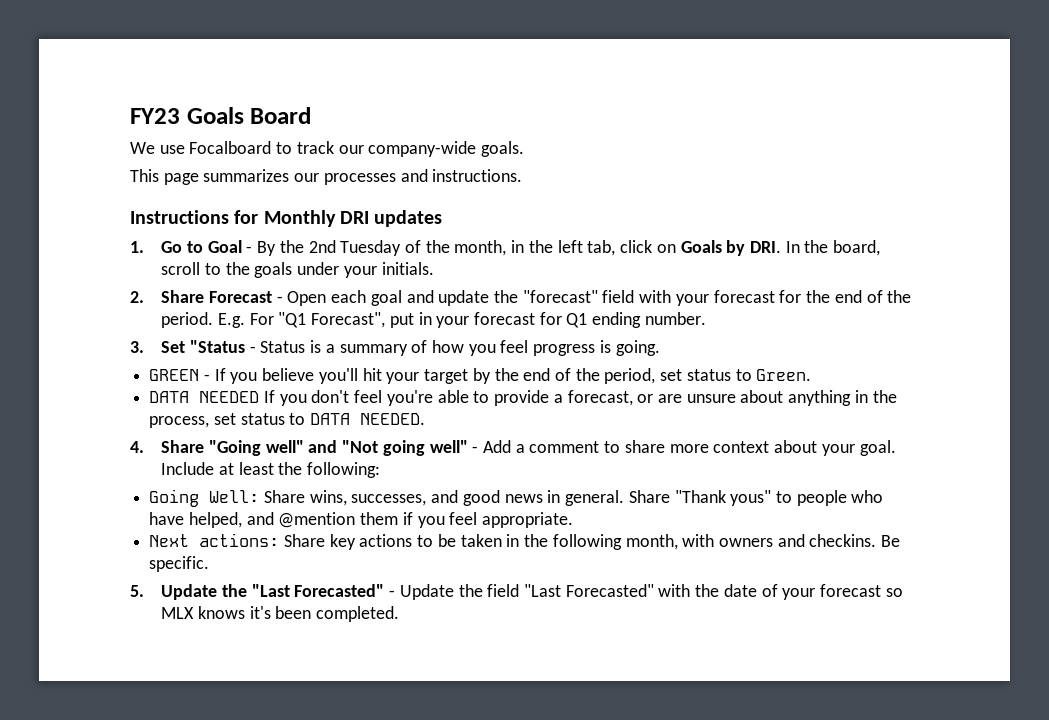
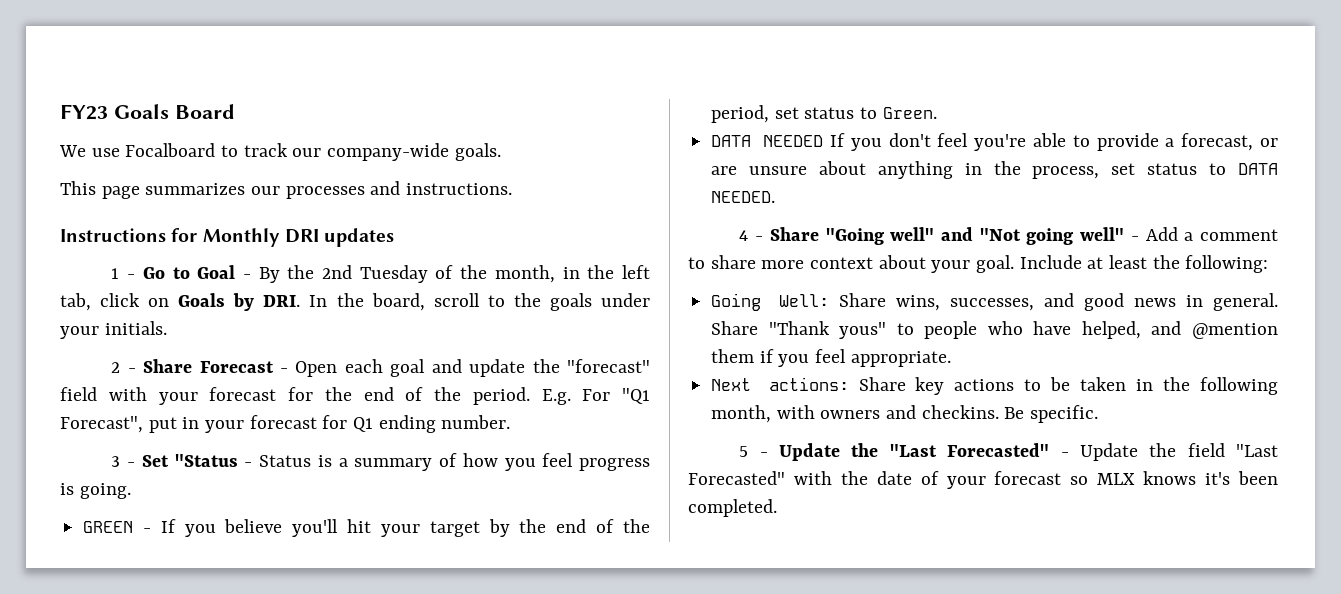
- 1. Go to Goal - By the 2nd Tuesday of the month, in the left tab, click on Goals by DRI. In the board, scroll to the goals under your initials.
+ 1 - Go to Goal - By the 2nd Tuesday of the month, in the left tab, click on Goals by DRI. In the board, scroll to the goals under your initials.
- 2. Share Forecast - Open each goal and update the "forecast" field with your forecast for the end of the period.
+ 2 - Share Forecast - Open each goal and update the "forecast" field with your forecast for the end of the period.
- 3. Set "Status - Status is a summary of how you feel progress is going.
+ 3 - Set "Status - Status is a summary of how you feel progress is going.
- 4. Share "Going well" and "Not going well" - Add a comment to share more context about your goal.
+ 4 - Share "Going well" and "Not going well" - Add a comment to share more context about your goal.
- 5. Update the "Last Forecasted" - Update the field "Last Forecasted" with the date of your forecast so MLX knows it's been completed.
+ 5 - Update the "Last Forecasted" - Update the field "Last Forecasted" with the date of your forecast so MLX knows it's been completed.

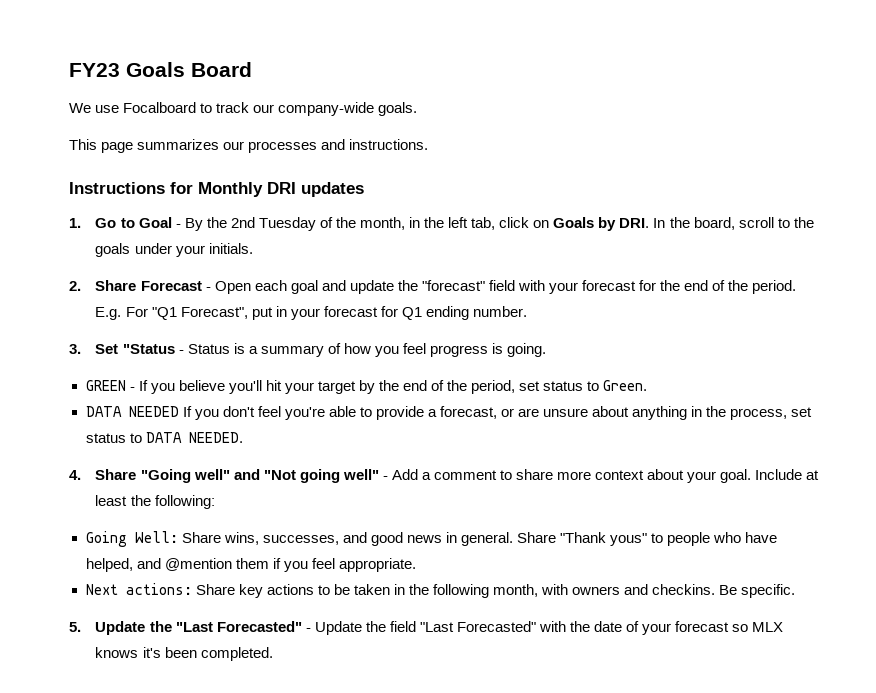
- 1 - Go to Goal - By the 2nd Tuesday of the month, in the left tab, click on Goals by DRI. In the board, scroll to the goals under your initials.
+ 1. Go to Goal - By the 2nd Tuesday of the month, in the left tab, click on Goals by DRI. In the board, scroll to the goals under your initials.
- 2 - Share Forecast - Open each goal and update the "forecast" field with your forecast for the end of the period.
+ 2. Share Forecast - Open each goal and update the "forecast" field with your forecast for the end of the period.
- 3 - Set "Status - Status is a summary of how you feel progress is going.
+ 3. Set "Status - Status is a summary of how you feel progress is going.
- 4 - Share "Going well" and "Not going well" - Add a comment to share more context about your goal.
+ 4. Share "Going well" and "Not going well" - Add a comment to share more context about your goal.
- 5 - Update the "Last Forecasted" - Update the field "Last Forecasted" with the date of your forecast so MLX knows it's been completed.
+ 5. Update the "Last Forecasted" - Update the field "Last Forecasted" with the date of your forecast so MLX knows it's been completed.

